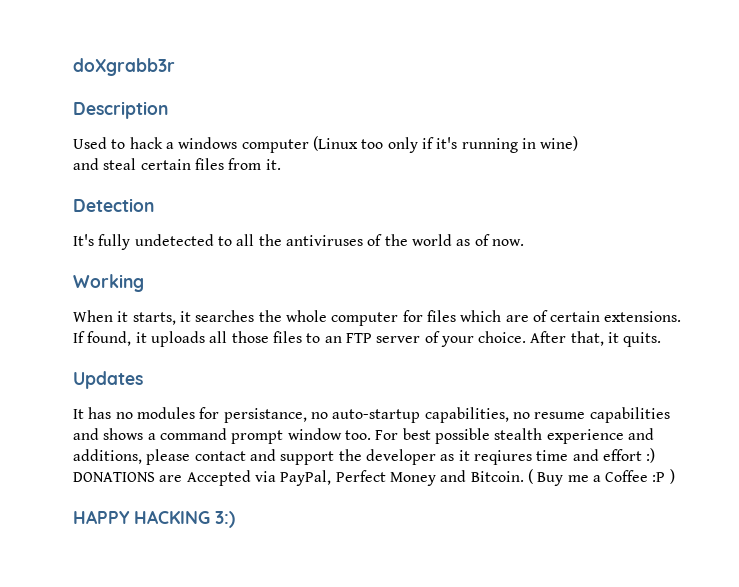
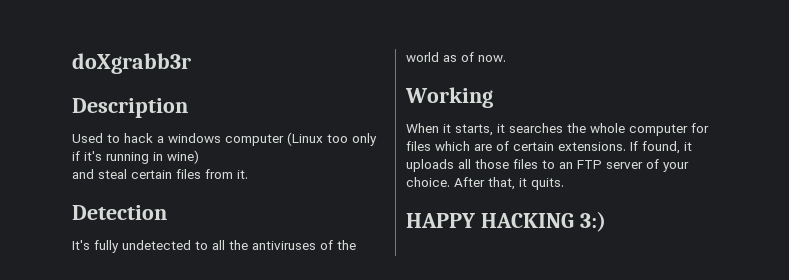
- Updates
- It has no modules for persistance, no auto-startup capabilities, no resume capabilities and shows a command prompt window too. For best possible stealth experience and additions, please contact and support the developer as it reqiures time and effort :) DONATIONS are Accepted via PayPal, Perfect Money and Bitcoin. ( Buy me a Coffee :P )

